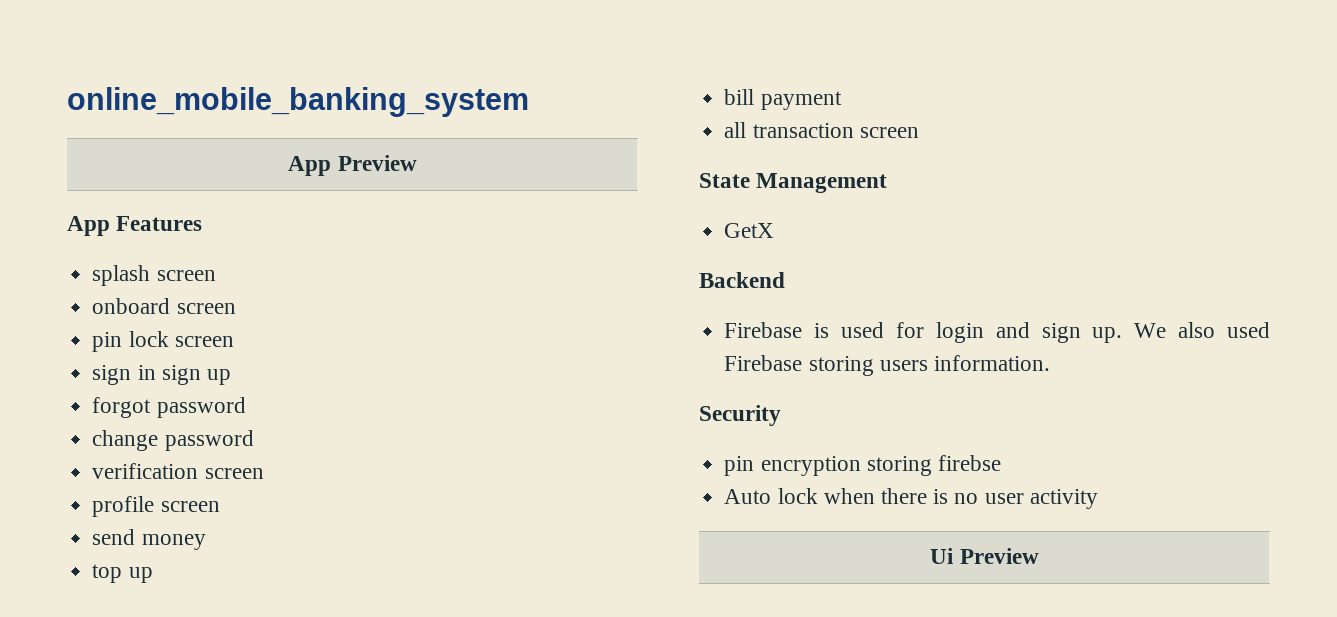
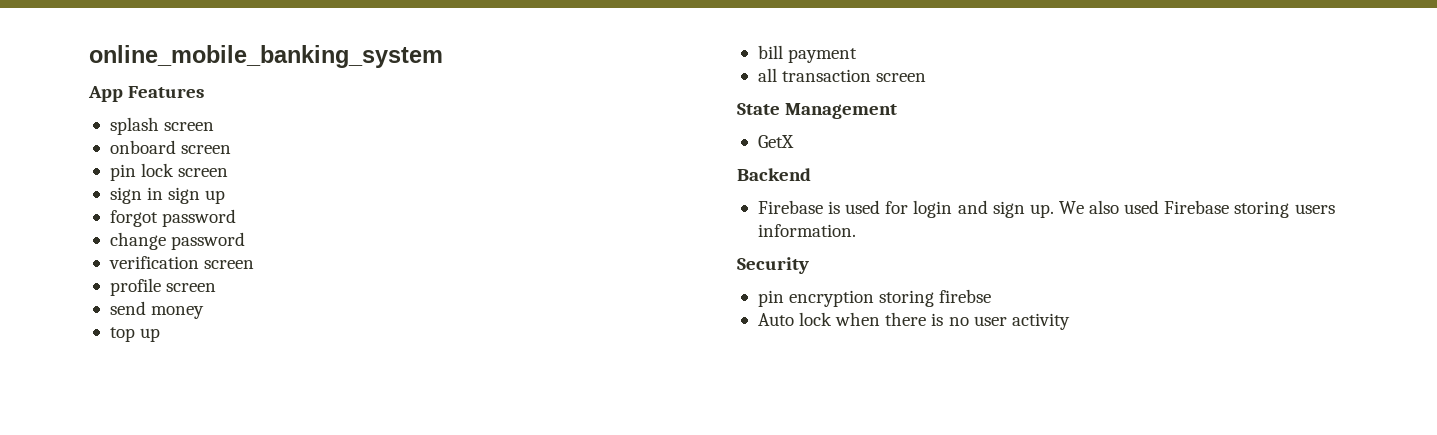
- App Preview
- Ui Preview

